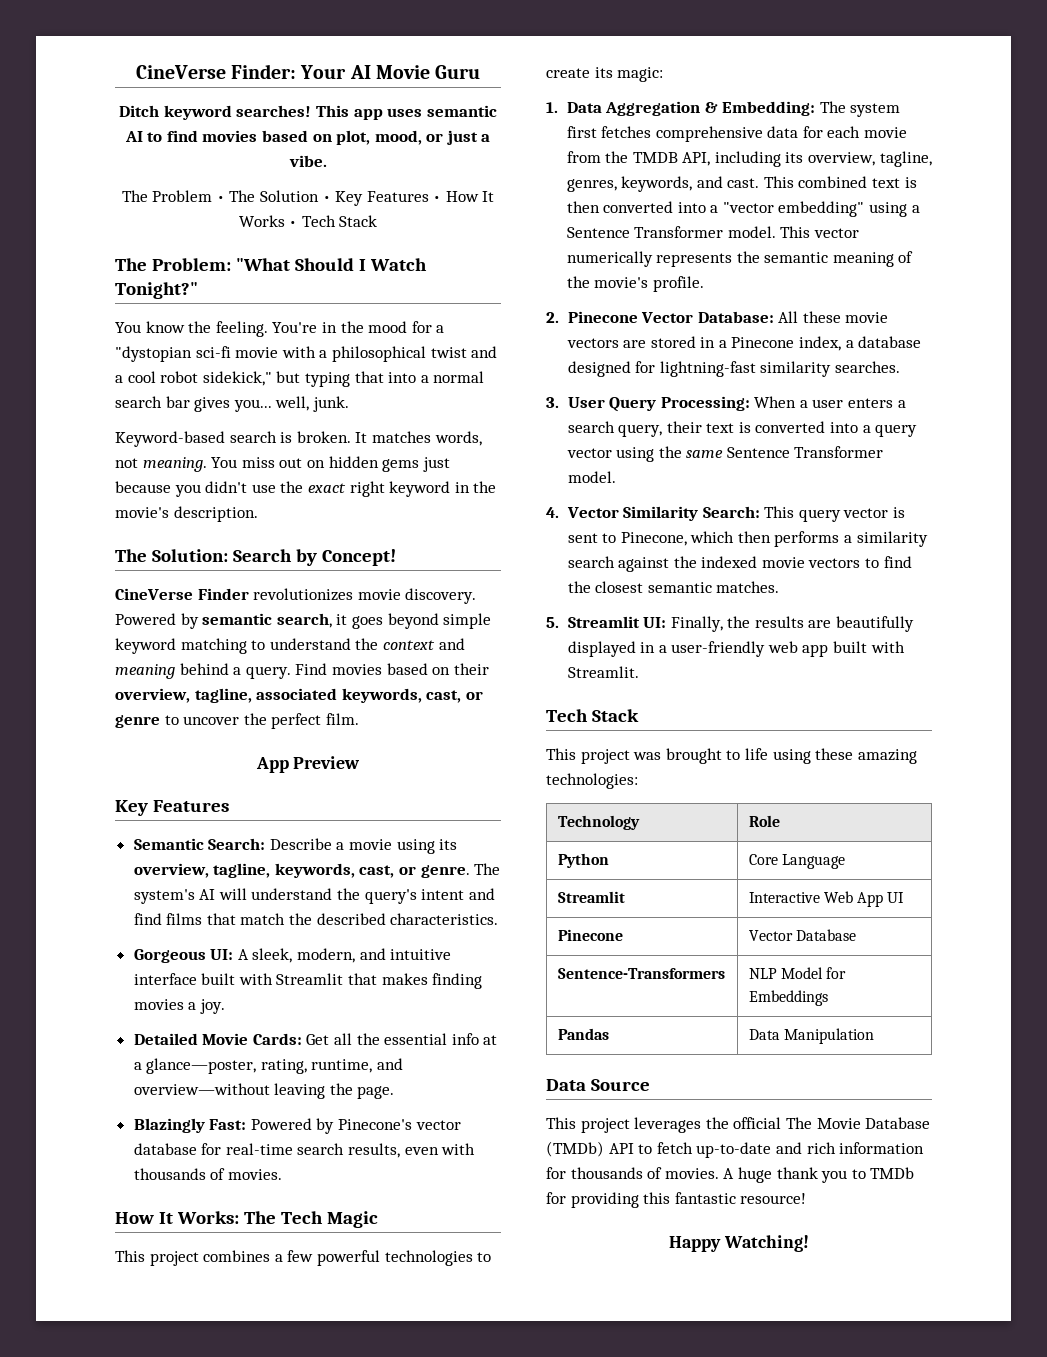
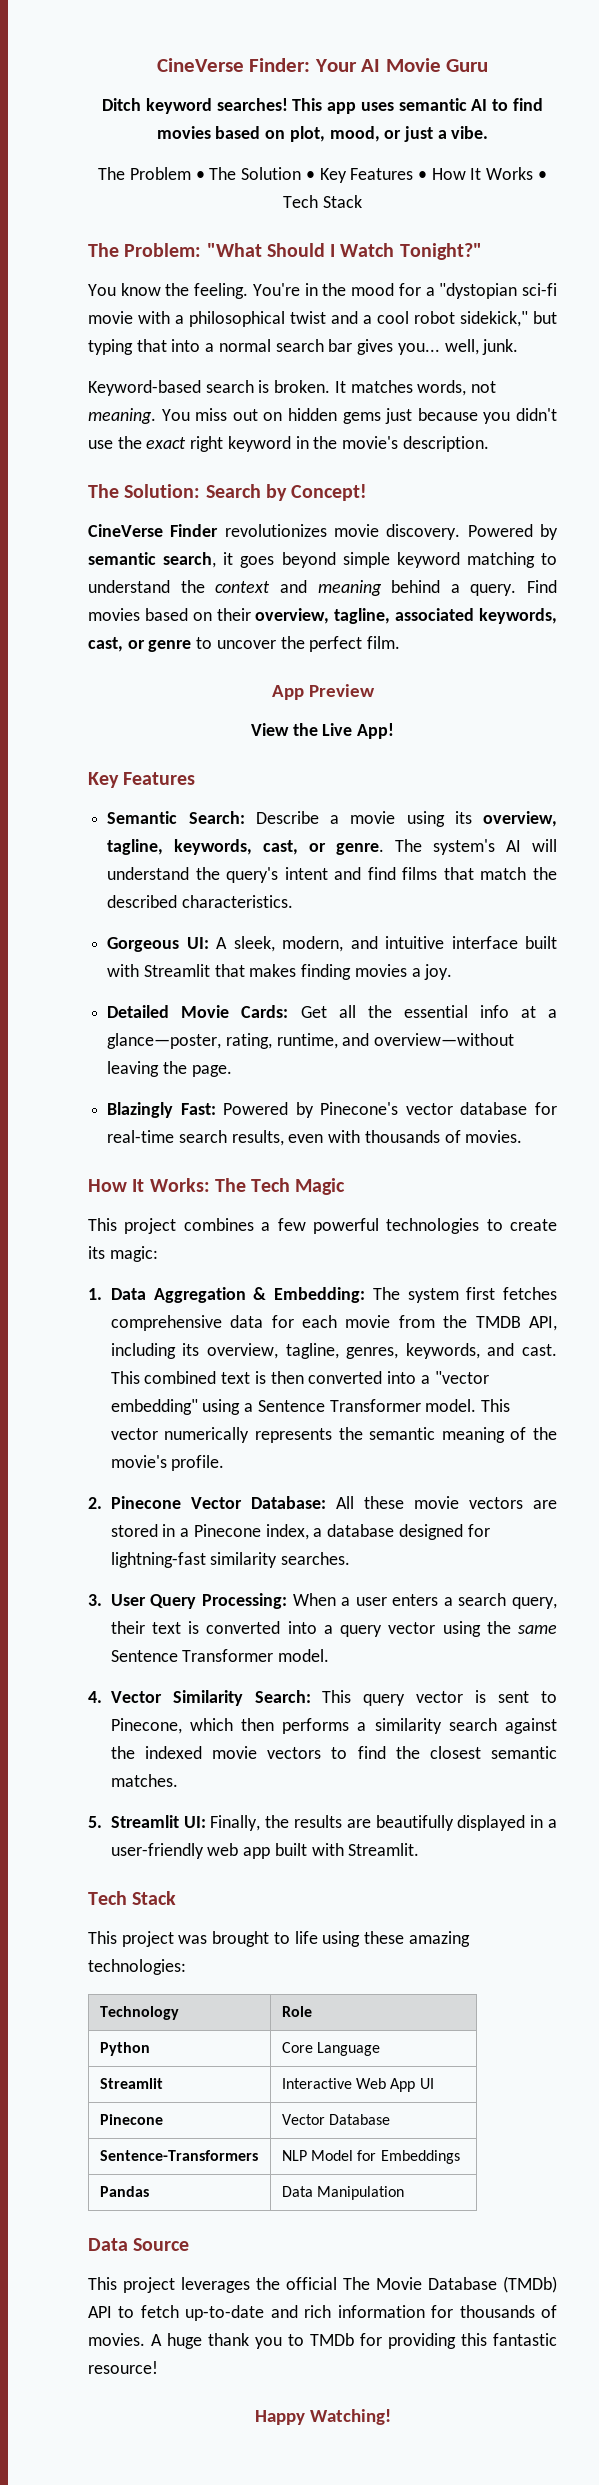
+ View the Live App!

